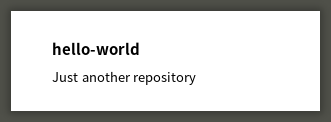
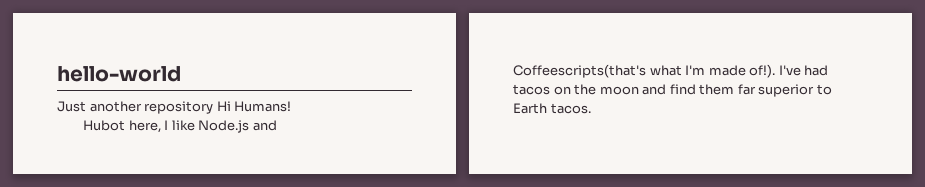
- Just another repository
+ Just another repository Hi Humans!
+ Hubot here, I like Node.js and Coffeescripts(that's what I'm made of!). I've had tacos on the moon and find them far superior to Earth tacos.

